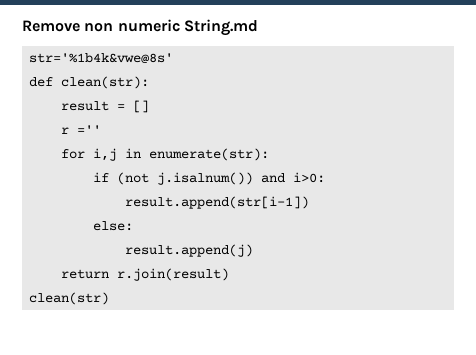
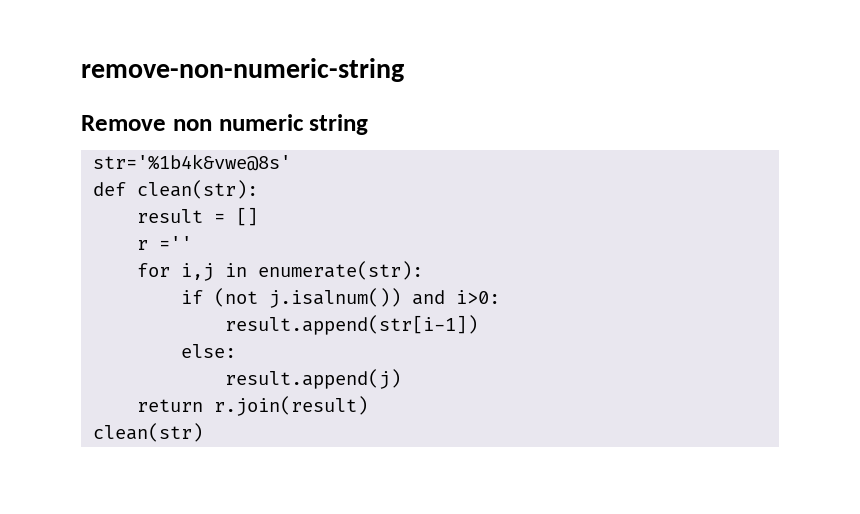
+ remove-non-numeric-string
- Remove non numeric String.md
+ Remove non numeric string

